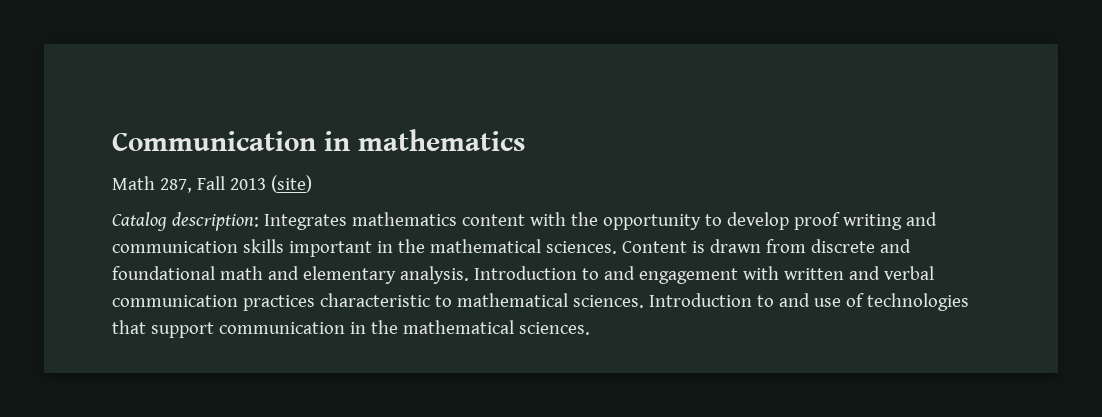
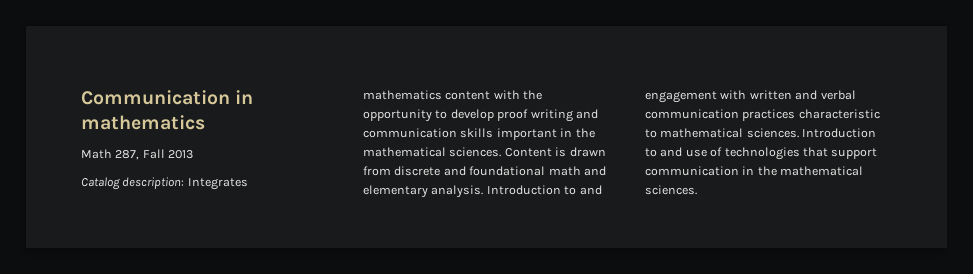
- Math 287, Fall 2013 (site)
+ Math 287, Fall 2013

